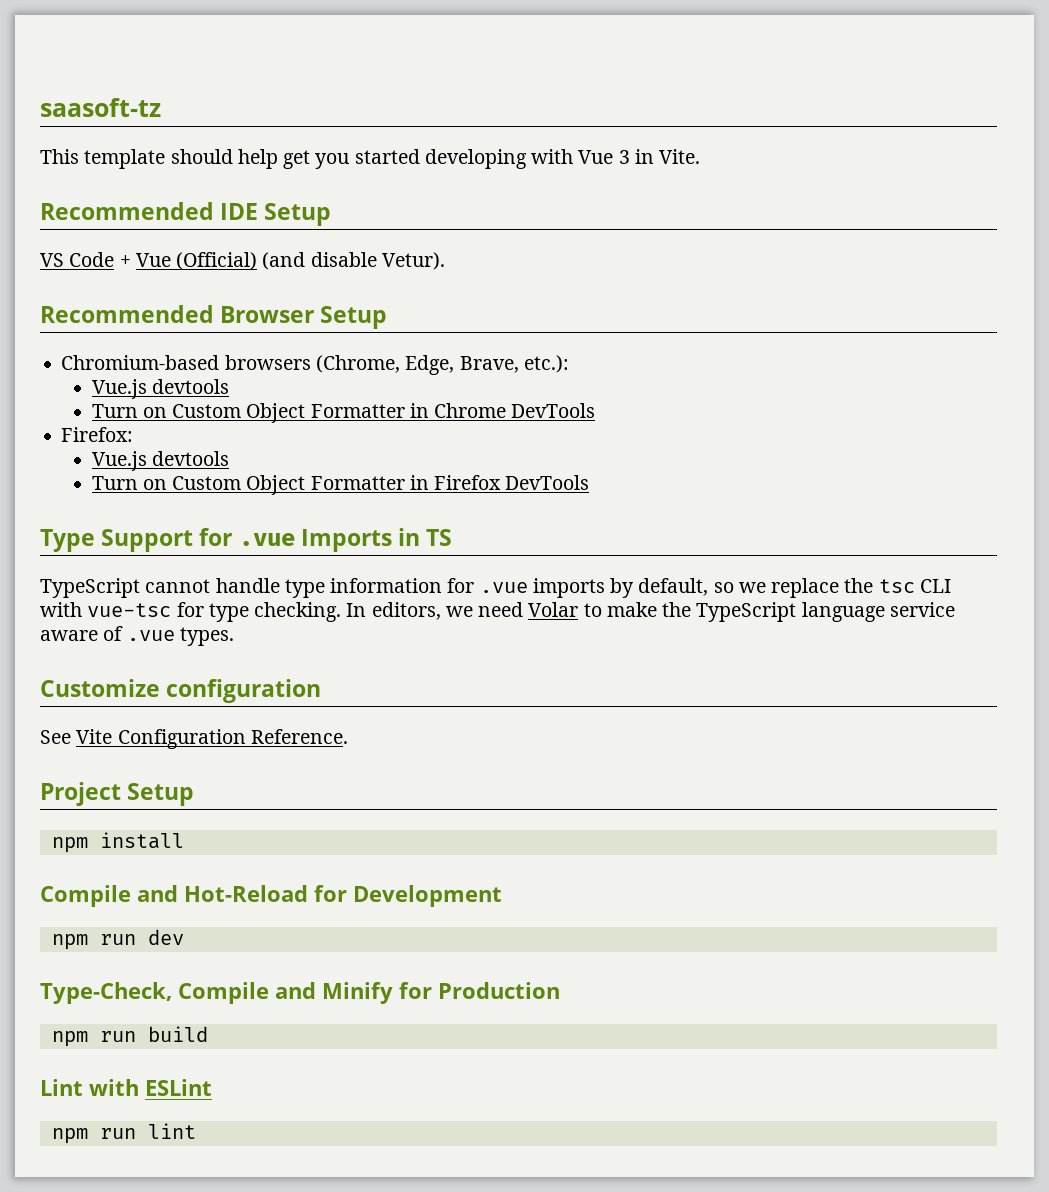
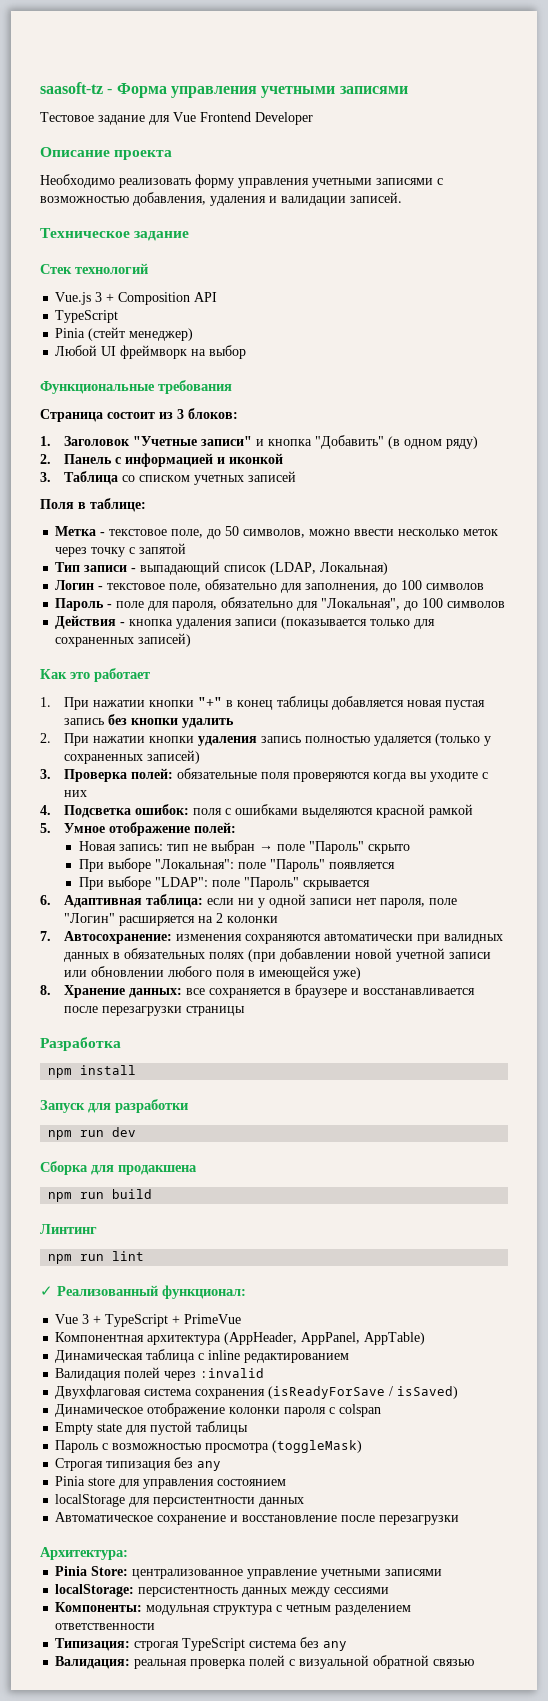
- saasoft-tz
- This template should help get you started developing with Vue 3 in Vite.
- Recommended IDE Setup
- VS Code + Vue (Official) (and disable Vetur).
- Recommended Browser Setup
- Chromium-based browsers (Chrome, Edge, Brave, etc.):
- Vue.js devtools
- Turn on Custom Object Formatter in Chrome DevTools
- Firefox:
- Vue.js devtools
- Turn on Custom Object Formatter in Firefox DevTools
- Type Support for .vue Imports in TS
- TypeScript cannot handle type information for .vue imports by default, so we replace the tsc CLI with vue-tsc for type checking. In editors, we need Volar to make the TypeScript language service aware of .vue types.
- Customize configuration
- See Vite Configuration Reference.
- Project Setup
+ saasoft-tz - Форма управления учетными записями
+ Тестовое задание для Vue Frontend Developer
+ Описание проекта
+ Необходимо реализовать форму управления учетными записями с возможностью добавления, удаления и валидации записей.
+ Техническое задание
+ Стек технологий
+ Vue.js 3 + Composition API
+ TypeScript
+ Pinia (стейт менеджер)
+ Любой UI фреймворк на выбор
+ Функциональные требования
+ Страница состоит из 3 блоков:
+ 1. Заголовок "Учетные записи" и кнопка "Добавить" (в одном ряду)
+ 2. Панель с информацией и иконкой
+ 3. Таблица со списком учетных записей
+ Поля в таблице:
+ Метка - текстовое поле, до 50 символов, можно ввести несколько меток через точку с запятой
+ Тип записи - выпадающий список (LDAP, Локальная)
+ Логин - текстовое поле, обязательно для заполнения, до 100 символов
+ Пароль - поле для пароля, обязательно для "Локальная", до 100 символов
+ Действия - кнопка удаления записи (показывается только для сохраненных записей)
+ Как это работает
+ 1. При нажатии кнопки "+" в конец таблицы добавляется новая пустая запись без кнопки удалить
+ 2. При нажатии кнопки удаления запись полностью удаляется (только у сохраненных записей)
+ 3. Проверка полей: обязательные поля проверяются когда вы уходите с них
+ 4. Подсветка ошибок: поля с ошибками выделяются красной рамкой
+ 5. Умное отображение полей:
+ Новая запись: тип не выбран → поле "Пароль" скрыто
+ При выборе "Локальная": поле "Пароль" появляется
+ При выборе "LDAP": поле "Пароль" скрывается
+ 6. Адаптивная таблица: если ни у одной записи нет пароля, поле "Логин" расширяется на 2 колонки
+ 7. Автосохранение: изменения сохраняются автоматически при валидных данных в обязательных полях (при добавлении новой учетной записи или обновлении любого поля в имеющейся уже)
+ 8. Хранение данных: все сохраняется в браузере и восстанавливается после перезагрузки страницы
+ Разработка
  npm install
- Compile and Hot-Reload for Development
+ Запуск для разработки
  npm run dev
- Type-Check, Compile and Minify for Production
+ Сборка для продакшена
- Lint with ESLint
+ Линтинг
+ ✓ Реализованный функционал:
+ Vue 3 + TypeScript + PrimeVue
+ Компонентная архитектура (AppHeader, AppPanel, AppTable)
+ Динамическая таблица с inline редактированием
+ Валидация полей через :invalid
+ Двухфлаговая система сохранения (isReadyForSave / isSaved)
+ Динамическое отображение колонки пароля с colspan
+ Empty state для пустой таблицы
+ Пароль с возможностью просмотра (toggleMask)
+ Строгая типизация без any
+ Pinia store для управления состоянием
+ localStorage для персистентности данных
+ Автоматическое сохранение и восстановление после перезагрузки
+ Архитектура:
+ Pinia Store: централизованное управление учетными записями
+ localStorage: персистентность данных между сессиями
+ Компоненты: модульная структура с четным разделением ответственности
+ Типизация: строгая TypeScript система без any
+ Валидация: реальная проверка полей с визуальной обратной связью

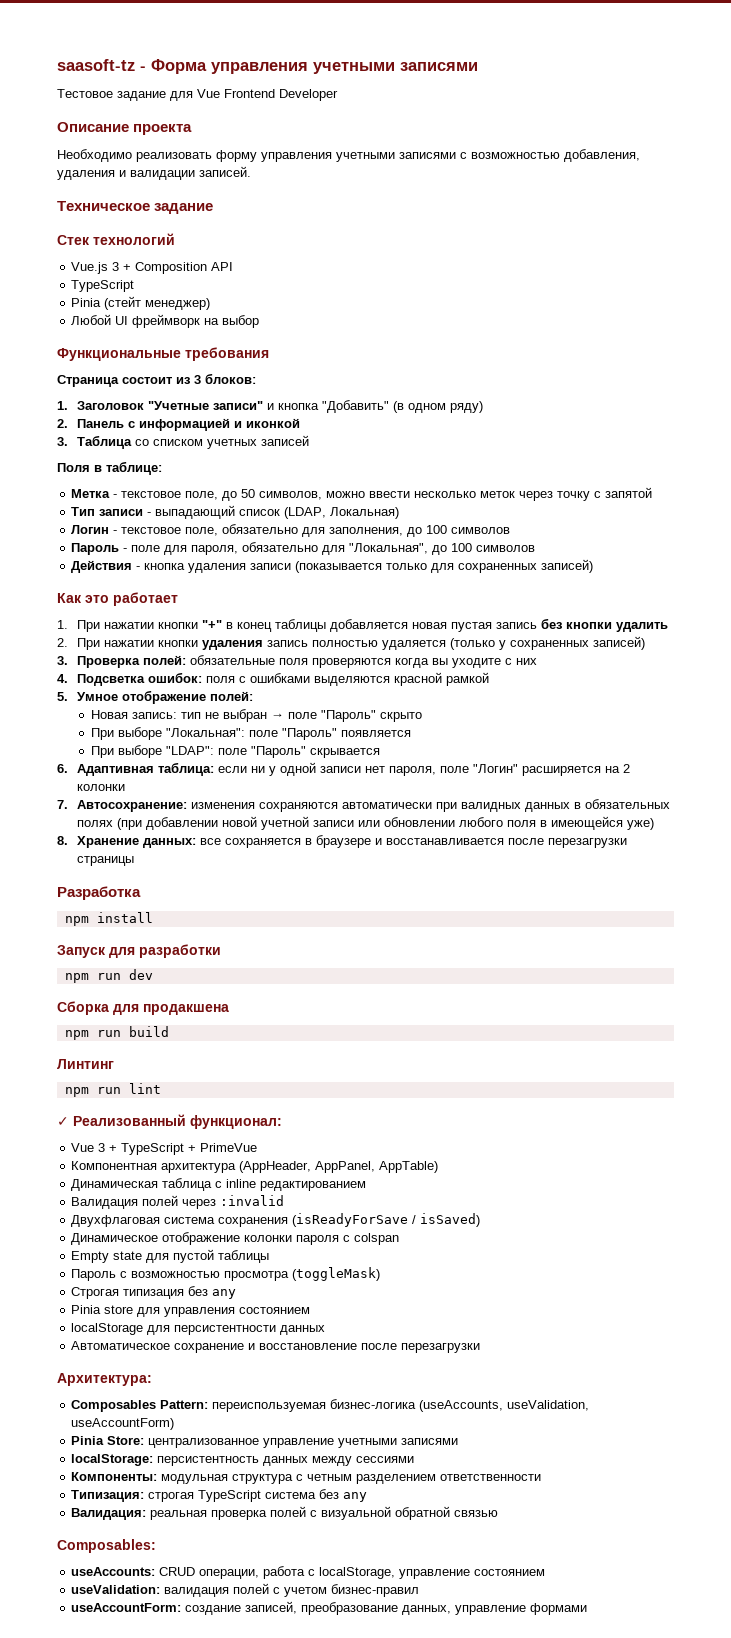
+ Composables Pattern: переиспользуемая бизнес-логика (useAccounts, useValidation, useAccountForm)
+ Composables:
+ useAccounts: CRUD операции, работа с localStorage, управление состоянием
+ useValidation: валидация полей с учетом бизнес-правил
+ useAccountForm: создание записей, преобразование данных, управление формами

